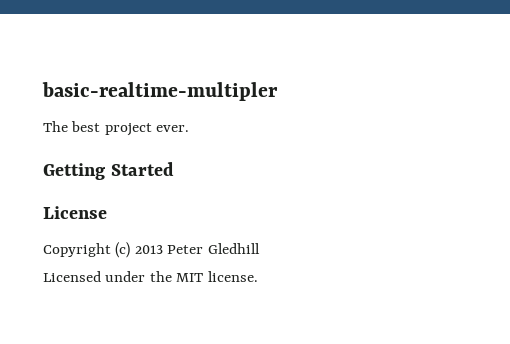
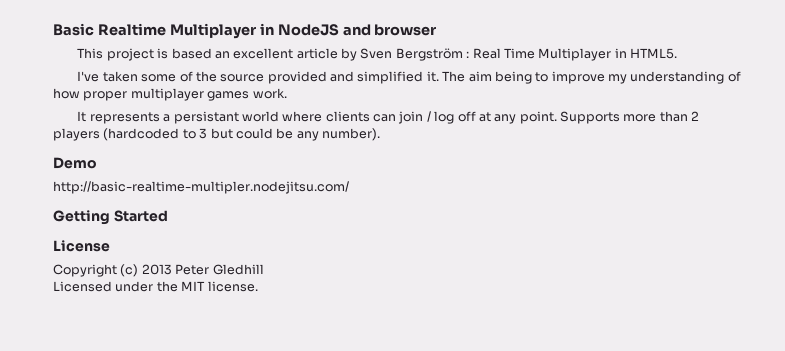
- basic-realtime-multipler
- The best project ever.
+ Basic Realtime Multiplayer in NodeJS and browser
+ This project is based an excellent article by Sven Bergström : Real Time Multiplayer in HTML5.
+ I've taken some of the source provided and simplified it. The aim being to improve my understanding of how proper multiplayer games work.
+ It represents a persistant world where clients can join / log off at any point. Supports more than 2 players (hardcoded to 3 but could be any number).
+ Demo
+ http://basic-realtime-multipler.nodejitsu.com/

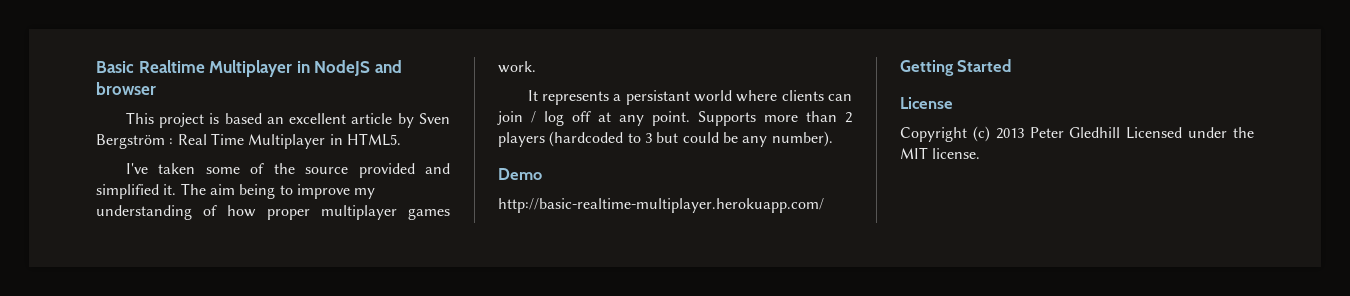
- http://basic-realtime-multipler.nodejitsu.com/
+ http://basic-realtime-multiplayer.herokuapp.com/
- Copyright (c) 2013 Peter Gledhill
- Licensed under the MIT license.
+ Copyright (c) 2013 Peter Gledhill Licensed under the MIT license.

